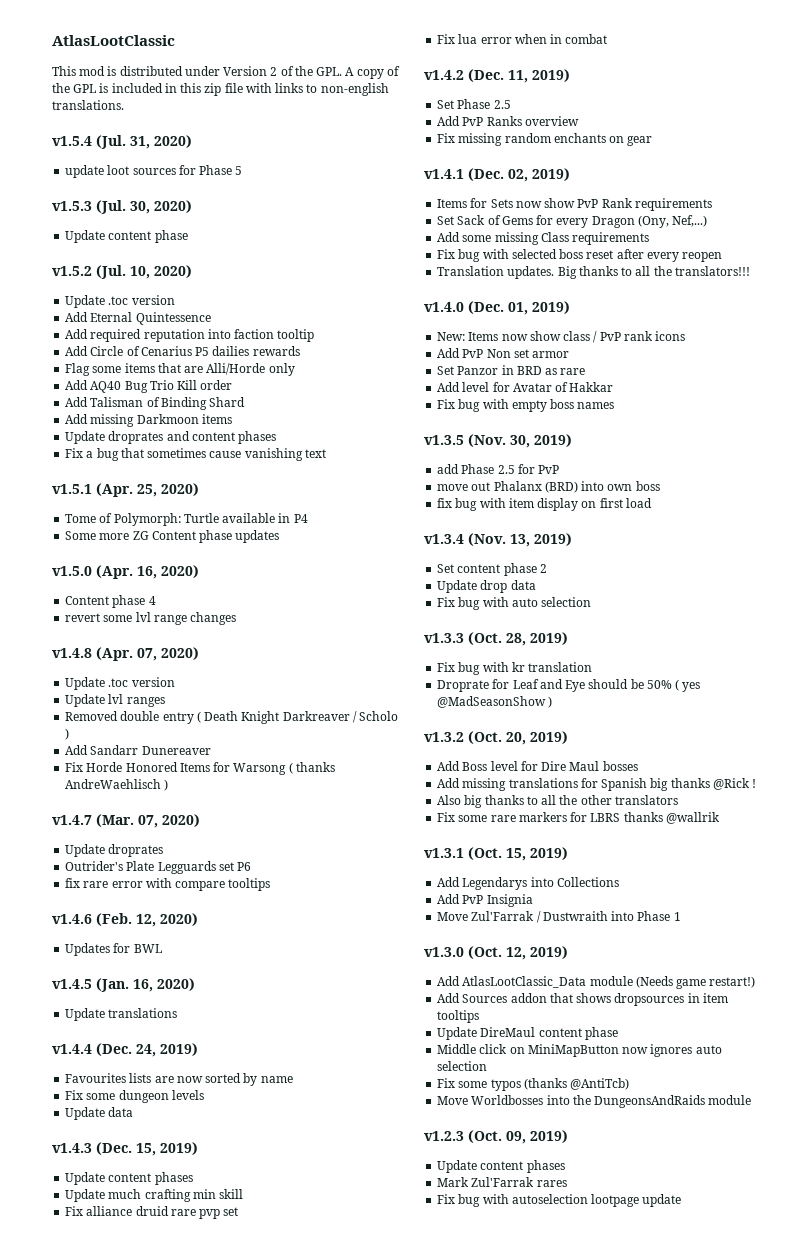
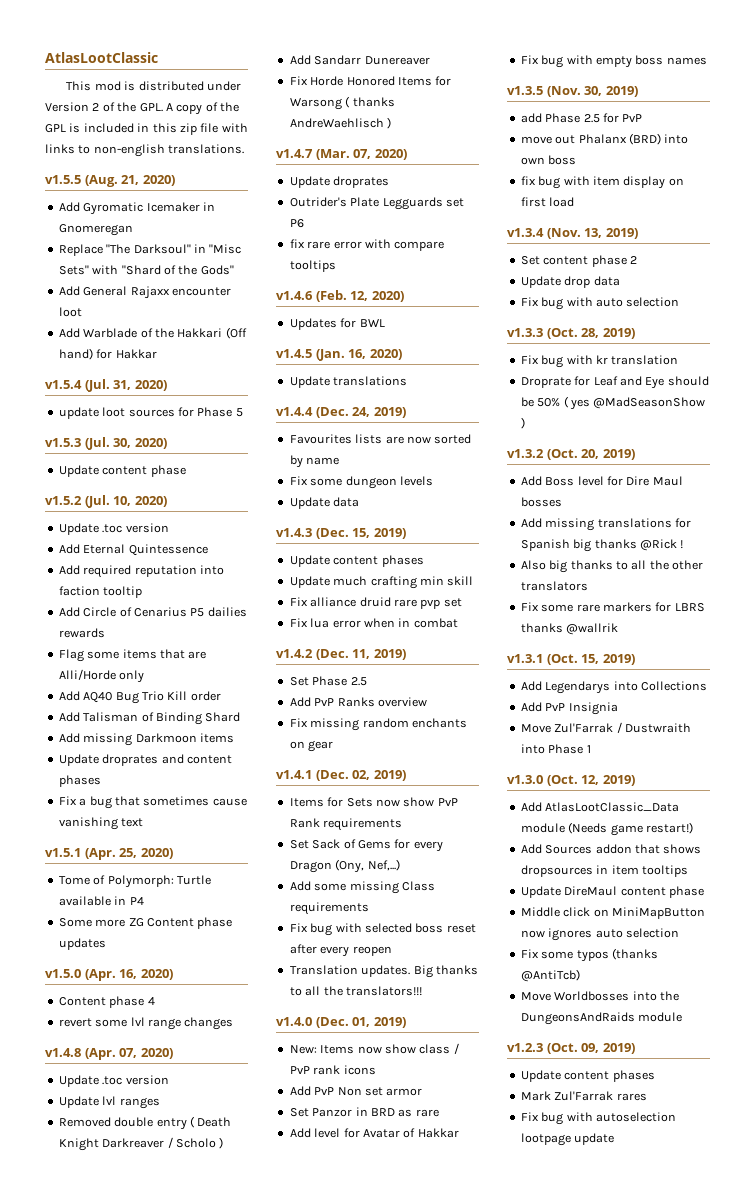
+ v1.5.5 (Aug. 21, 2020)
+ Add Gyromatic Icemaker in Gnomeregan
+ Replace "The Darksoul" in "Misc Sets" with "Shard of the Gods"
+ Add General Rajaxx encounter loot
+ Add Warblade of the Hakkari (Off hand) for Hakkar

